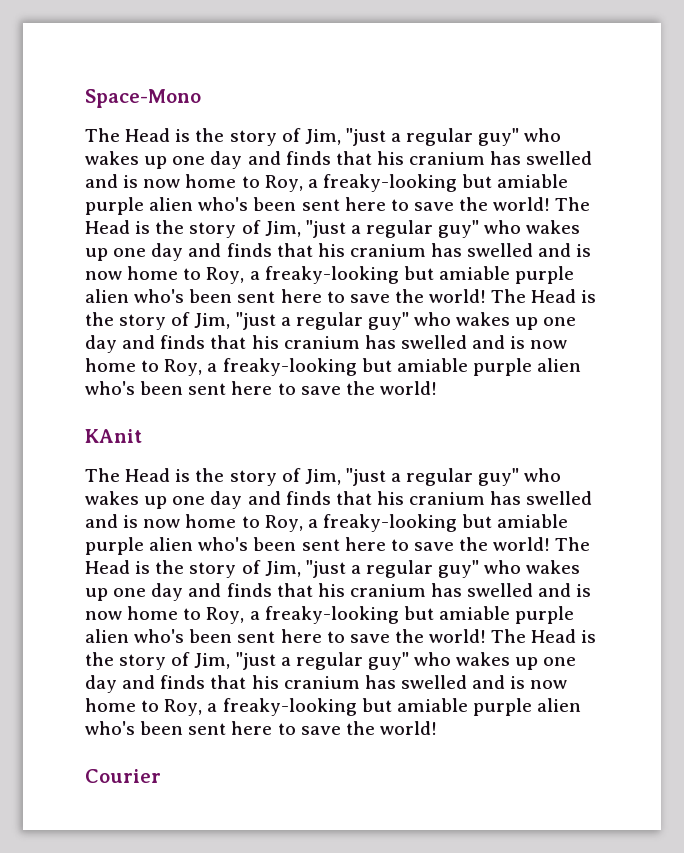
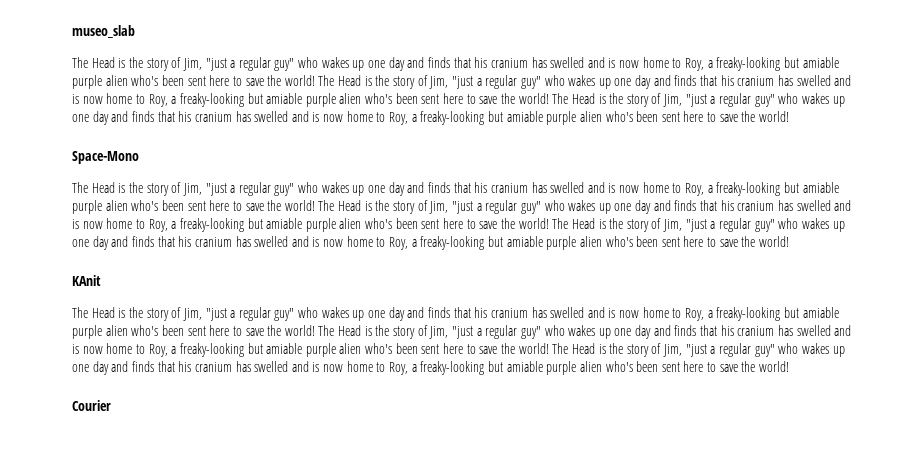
+ museo_slab
+ The Head is the story of Jim, "just a regular guy" who wakes up one day and finds that his cranium has swelled and is now home to Roy, a freaky-looking but amiable purple alien who's been sent here to save the world! The Head is the story of Jim, "just a regular guy" who wakes up one day and finds that his cranium has swelled and is now home to Roy, a freaky-looking but amiable purple alien who's been sent here to save the world! The Head is the story of Jim, "just a regular guy" who wakes up one day and finds that his cranium has swelled and is now home to Roy, a freaky-looking but amiable purple alien who's been sent here to save the world!

